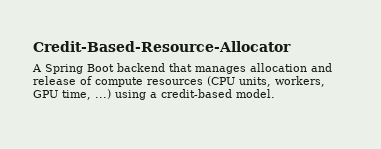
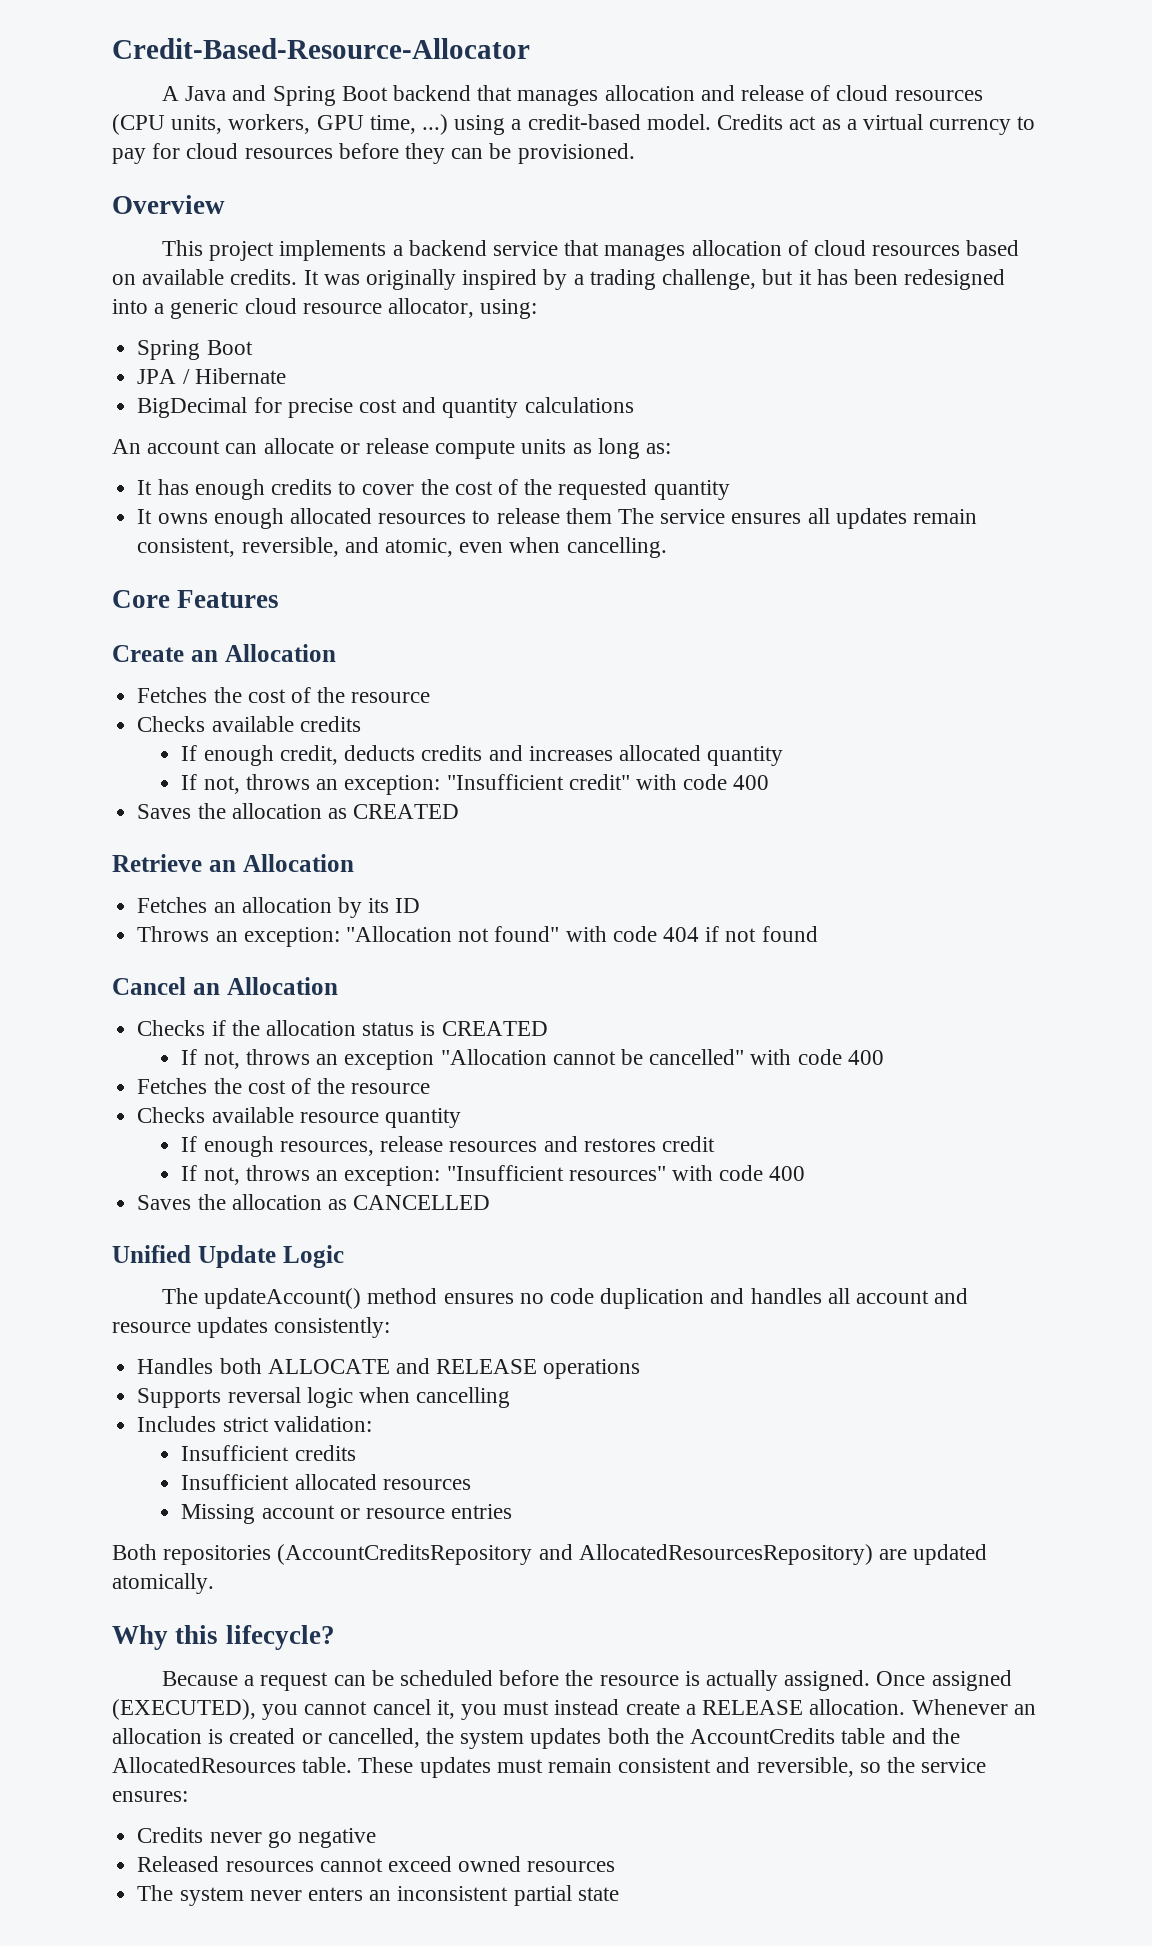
- A Spring Boot backend that manages allocation and release of compute resources (CPU units, workers, GPU time, ...) using a credit-based model.
+ A Java and Spring Boot backend that manages allocation and release of cloud resources (CPU units, workers, GPU time, ...) using a credit-based model.
+ Credits act as a virtual currency to pay for cloud resources before they can be provisioned.
+ Overview
+ This project implements a backend service that manages allocation of cloud resources based on available credits. It was originally inspired by a trading challenge, but it has been redesigned into a generic cloud resource allocator, using:
+ Spring Boot
+ JPA / Hibernate
+ BigDecimal for precise cost and quantity calculations
+ An account can allocate or release compute units as long as:
+ It has enough credits to cover the cost of the requested quantity
+ It owns enough allocated resources to release them The service ensures all updates remain consistent, reversible, and atomic, even when cancelling.
+ Core Features
+ Create an Allocation
+ Fetches the cost of the resource
+ Checks available credits
+ If enough credit, deducts credits and increases allocated quantity
+ If not, throws an exception: "Insufficient credit" with code 400
+ Saves the allocation as CREATED
+ Retrieve an Allocation
+ Fetches an allocation by its ID
+ Throws an exception: "Allocation not found" with code 404 if not found
+ Cancel an Allocation
+ Checks if the allocation status is CREATED
+ If not, throws an exception "Allocation cannot be cancelled" with code 400
+ Fetches the cost of the resource
+ Checks available resource quantity
+ If enough resources, release resources and restores credit
+ If not, throws an exception: "Insufficient resources" with code 400
+ Saves the allocation as CANCELLED
+ Unified Update Logic
+ The updateAccount() method ensures no code duplication and handles all account and resource updates consistently:
+ Handles both ALLOCATE and RELEASE operations
+ Supports reversal logic when cancelling
+ Includes strict validation:
+ Insufficient credits
+ Insufficient allocated resources
+ Missing account or resource entries
+ Both repositories (AccountCreditsRepository and AllocatedResourcesRepository) are updated atomically.
+ Why this lifecycle?
+ Because a request can be scheduled before the resource is actually assigned. Once assigned (EXECUTED), you cannot cancel it, you must instead create a RELEASE allocation. Whenever an allocation is created or cancelled, the system updates both the AccountCredits table and the AllocatedResources table. These updates must remain consistent and reversible, so the service ensures:
+ Credits never go negative
+ Released resources cannot exceed owned resources
+ The system never enters an inconsistent partial state

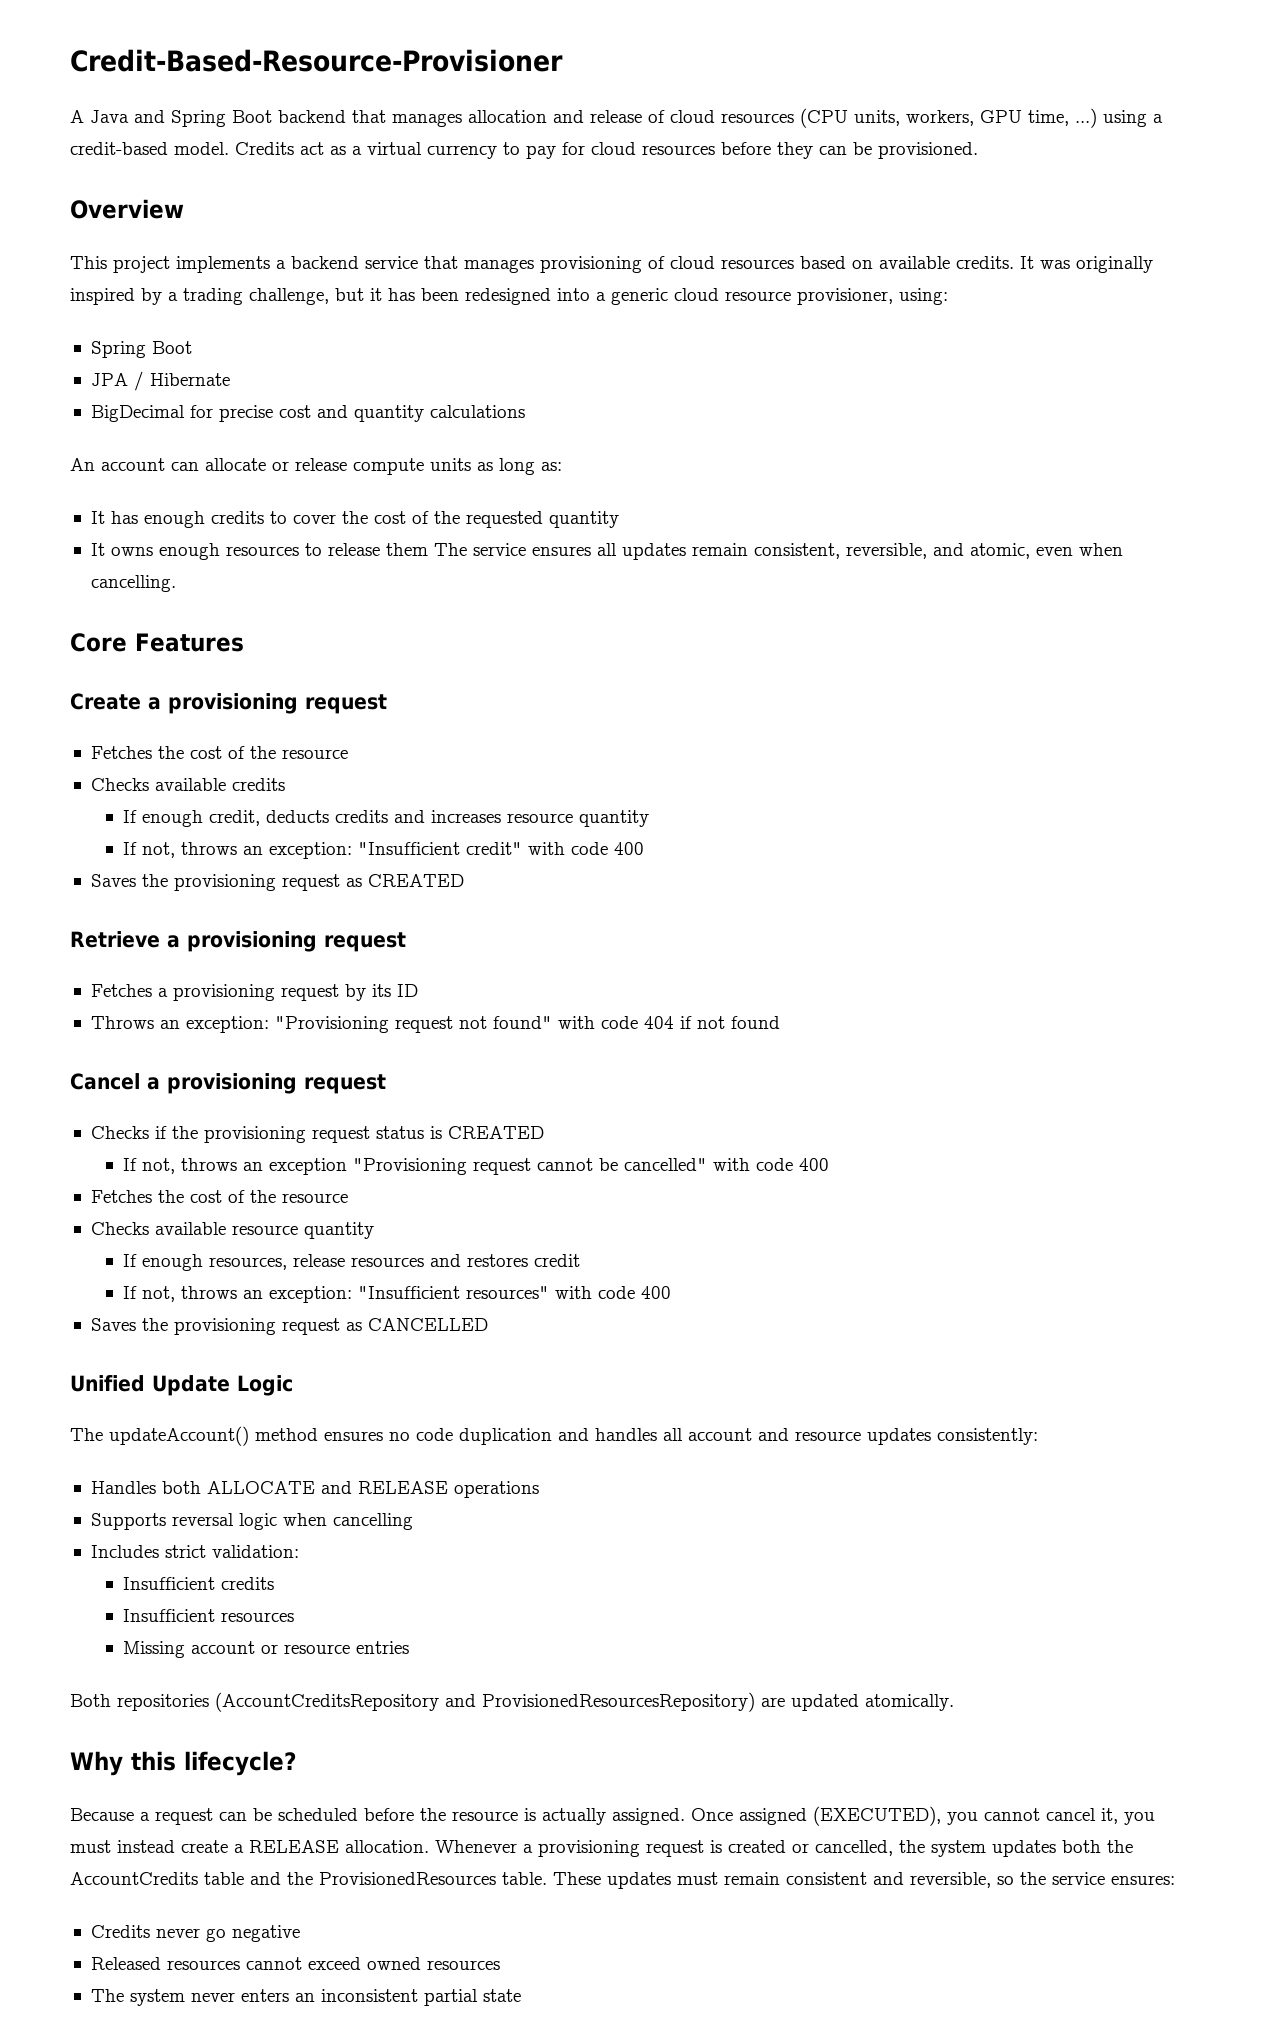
- Credit-Based-Resource-Allocator
+ Credit-Based-Resource-Provisioner
- This project implements a backend service that manages allocation of cloud resources based on available credits.
+ This project implements a backend service that manages provisioning of cloud resources based on available credits.
- It was originally inspired by a trading challenge, but it has been redesigned into a generic cloud resource allocator, using:
+ It was originally inspired by a trading challenge, but it has been redesigned into a generic cloud resource provisioner, using:
- It owns enough allocated resources to release them The service ensures all updates remain consistent, reversible, and atomic, even when cancelling.
+ It owns enough resources to release them The service ensures all updates remain consistent, reversible, and atomic, even when cancelling.
- Create an Allocation
+ Create a provisioning request
- If enough credit, deducts credits and increases allocated quantity
+ If enough credit, deducts credits and increases resource quantity
- Saves the allocation as CREATED
+ Saves the provisioning request as CREATED
- Retrieve an Allocation
- Fetches an allocation by its ID
+ Retrieve a provisioning request
+ Fetches a provisioning request by its ID
- Throws an exception: "Allocation not found" with code 404 if not found
+ Throws an exception: "Provisioning request not found" with code 404 if not found
- Cancel an Allocation
+ Cancel a provisioning request
- Checks if the allocation status is CREATED
+ Checks if the provisioning request status is CREATED
- If not, throws an exception "Allocation cannot be cancelled" with code 400
+ If not, throws an exception "Provisioning request cannot be cancelled" with code 400
- Saves the allocation as CANCELLED
+ Saves the provisioning request as CANCELLED
- Insufficient allocated resources
+ Insufficient resources
- Both repositories (AccountCreditsRepository and AllocatedResourcesRepository) are updated atomically.
+ Both repositories (AccountCreditsRepository and ProvisionedResourcesRepository) are updated atomically.
- Whenever an allocation is created or cancelled, the system updates both the AccountCredits table and the AllocatedResources table.
+ Whenever a provisioning request is created or cancelled, the system updates both the AccountCredits table and the ProvisionedResources table.

